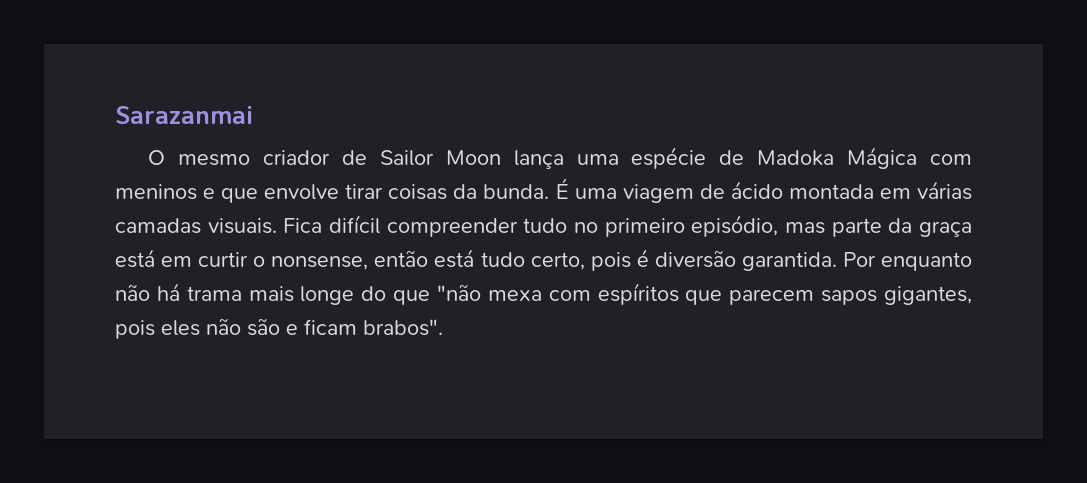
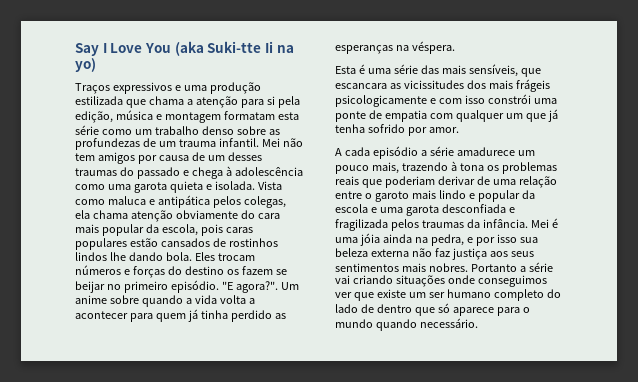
- Sarazanmai
- O mesmo criador de Sailor Moon lança uma espécie de Madoka Mágica com meninos e que envolve tirar coisas da bunda. É uma viagem de ácido montada em várias camadas visuais. Fica difícil compreender tudo no primeiro episódio, mas parte da graça está em curtir o nonsense, então está tudo certo, pois é diversão garantida. Por enquanto não há trama mais longe do que "não mexa com espíritos que parecem sapos gigantes, pois eles não são e ficam brabos".
+ Say I Love You (aka Suki-tte Ii na yo)
+ Traços expressivos e uma produção estilizada que chama a atenção para si pela edição, música e montagem formatam esta série como um trabalho denso sobre as profundezas de um trauma infantil. Mei não tem amigos por causa de um desses traumas do passado e chega à adolescência como uma garota quieta e isolada. Vista como maluca e antipática pelos colegas, ela chama atenção obviamente do cara mais popular da escola, pois caras populares estão cansados de rostinhos lindos lhe dando bola. Eles trocam números e forças do destino os fazem se beijar no primeiro episódio. "E agora?". Um anime sobre quando a vida volta a acontecer para quem já tinha perdido as esperanças na véspera.
+ Esta é uma série das mais sensíveis, que escancara as vicissitudes dos mais frágeis psicologicamente e com isso constrói uma ponte de empatia com qualquer um que já tenha sofrido por amor.
+ A cada episódio a série amadurece um pouco mais, trazendo à tona os problemas reais que poderiam derivar de uma relação entre o garoto mais lindo e popular da escola e uma garota desconfiada e fragilizada pelos traumas da infância. Mei é uma jóia ainda na pedra, e por isso sua beleza externa não faz justiça aos seus sentimentos mais nobres. Portanto a série vai criando situações onde conseguimos ver que existe um ser humano completo do lado de dentro que só aparece para o mundo quando necessário.

